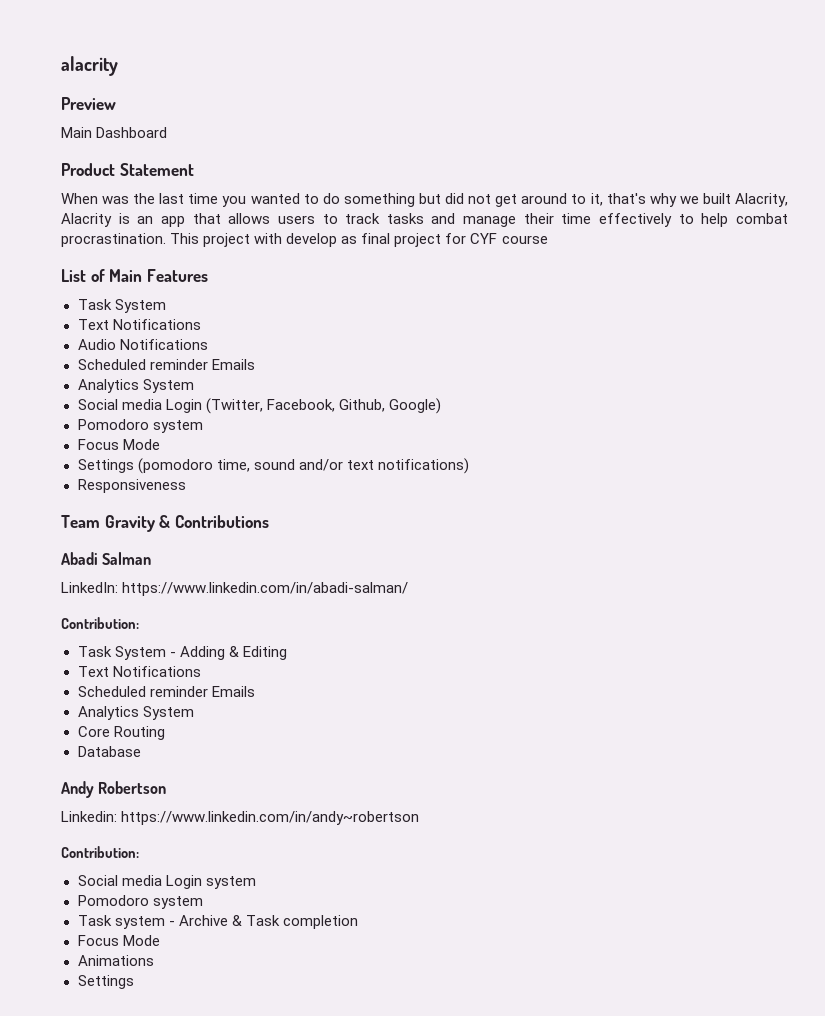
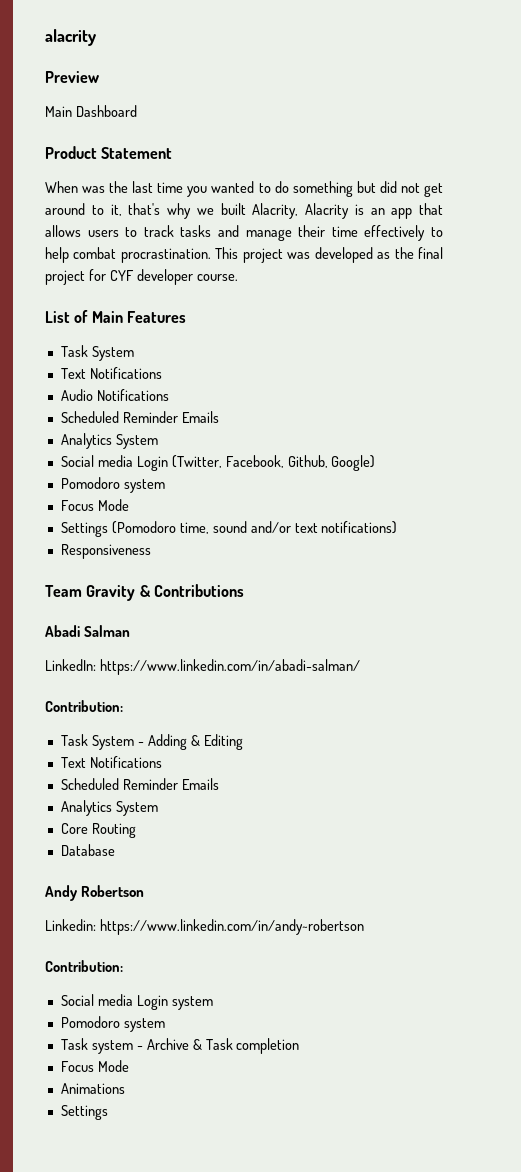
- This project with develop as final project for CYF course
+ This project was developed as the final project for CYF developer course.
  Audio Notifications
- Scheduled reminder Emails
+ Scheduled Reminder Emails
- Settings (pomodoro time, sound and/or text notifications)
+ Settings (Pomodoro time, sound and/or text notifications)
  Task System - Adding & Editing
  Text Notifications
- Scheduled reminder Emails
+ Scheduled Reminder Emails

